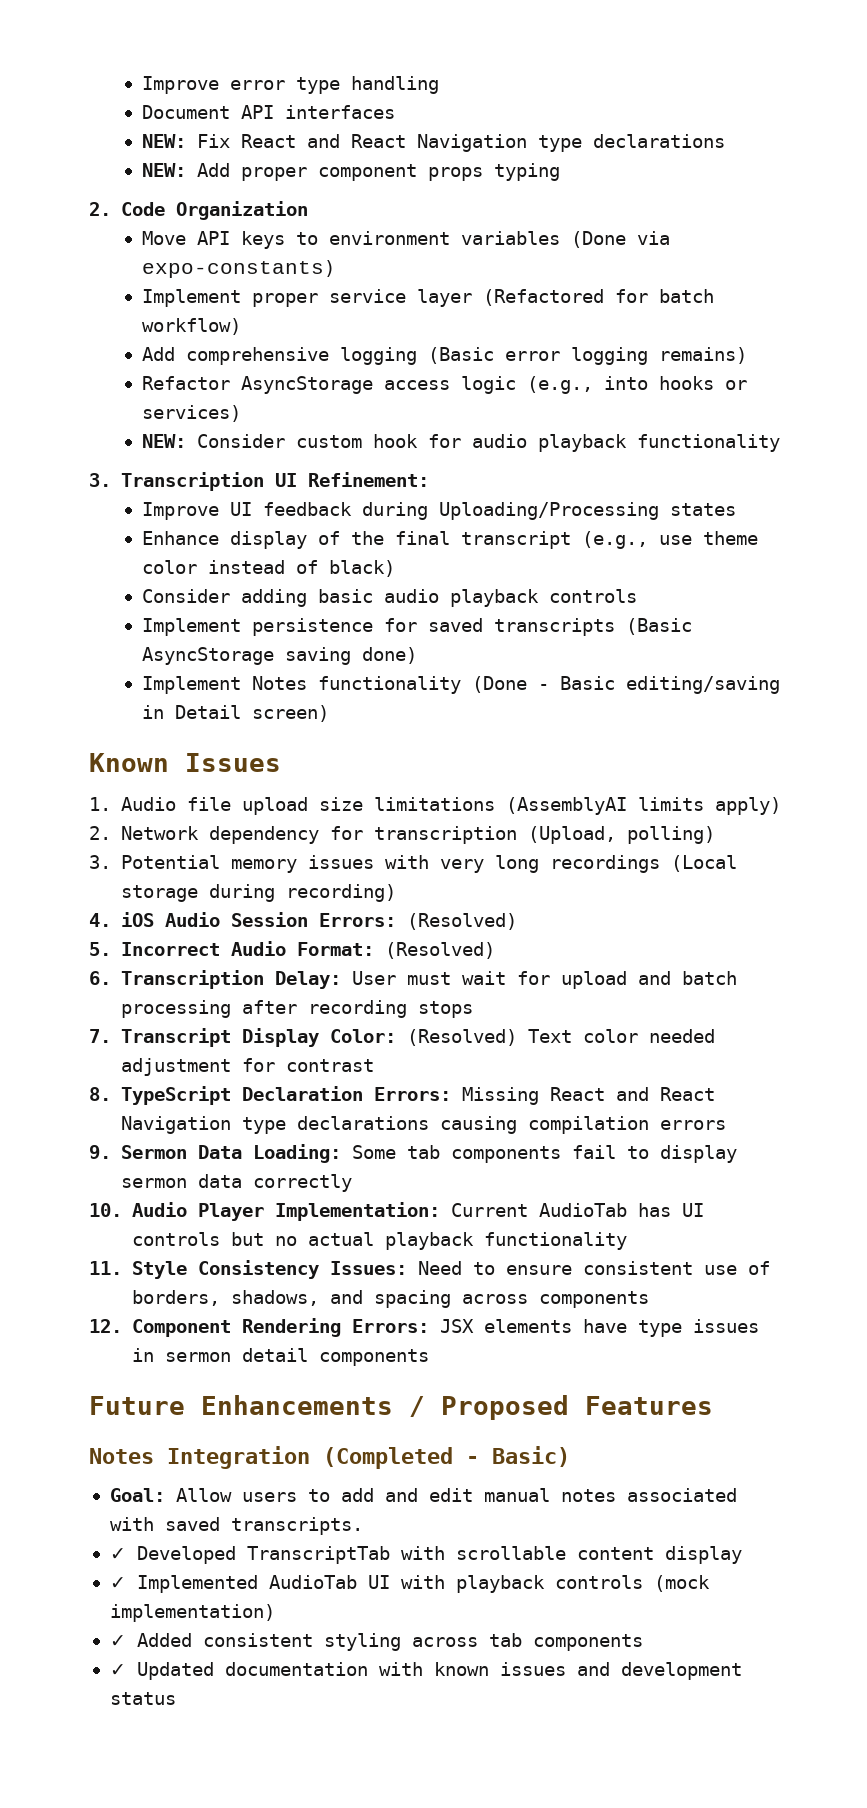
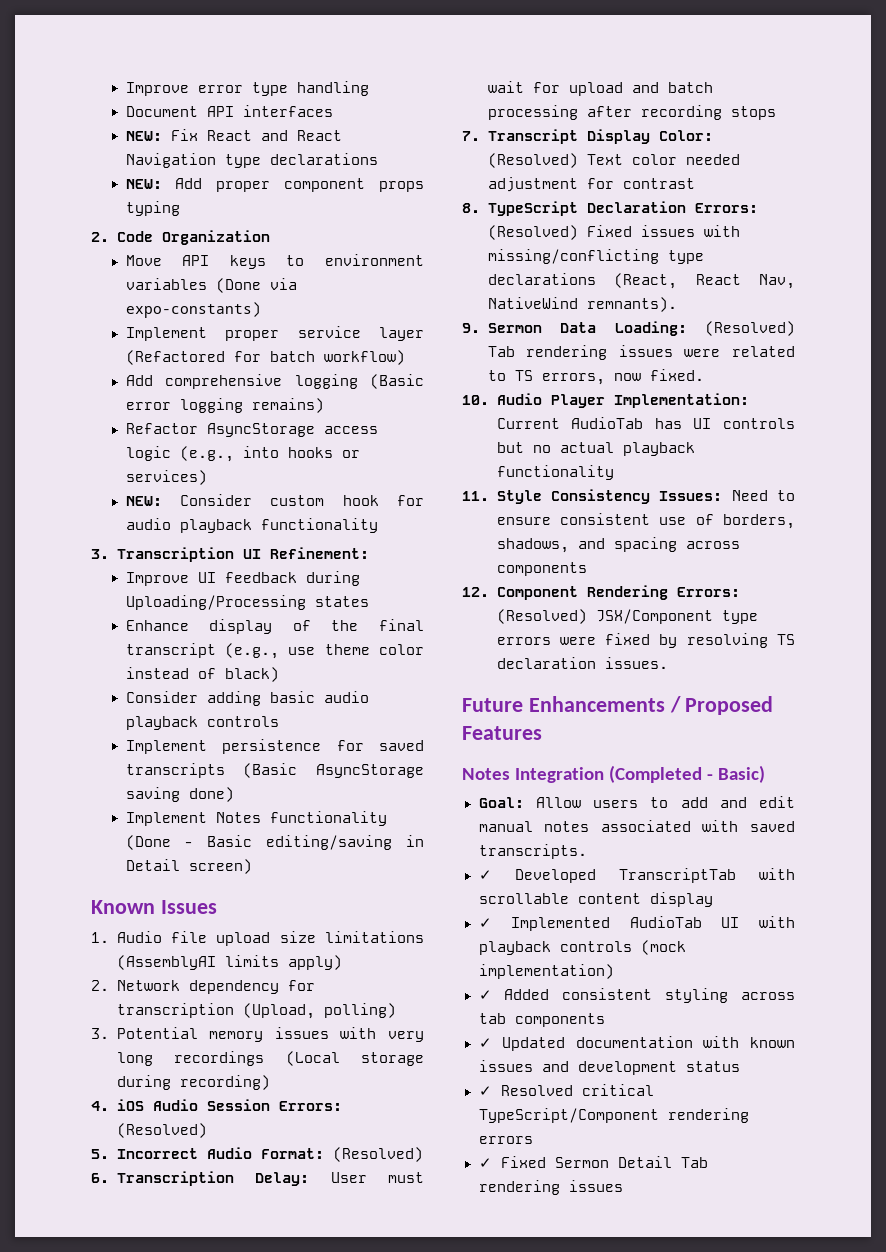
- 8. TypeScript Declaration Errors: Missing React and React Navigation type declarations causing compilation errors
- 9. Sermon Data Loading: Some tab components fail to display sermon data correctly
+ 8. TypeScript Declaration Errors: (Resolved) Fixed issues with missing/conflicting type declarations (React, React Nav, NativeWind remnants).
+ 9. Sermon Data Loading: (Resolved) Tab rendering issues were related to TS errors, now fixed.
- 12. Component Rendering Errors: JSX elements have type issues in sermon detail components
+ 12. Component Rendering Errors: (Resolved) JSX/Component type errors were fixed by resolving TS declaration issues.
+ ✓ Resolved critical TypeScript/Component rendering errors
+ ✓ Fixed Sermon Detail Tab rendering issues

